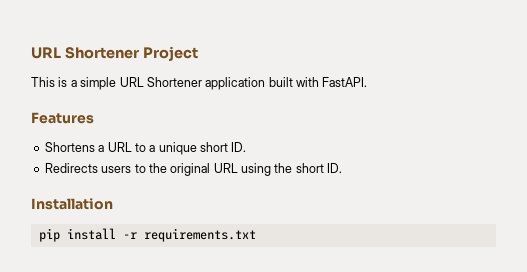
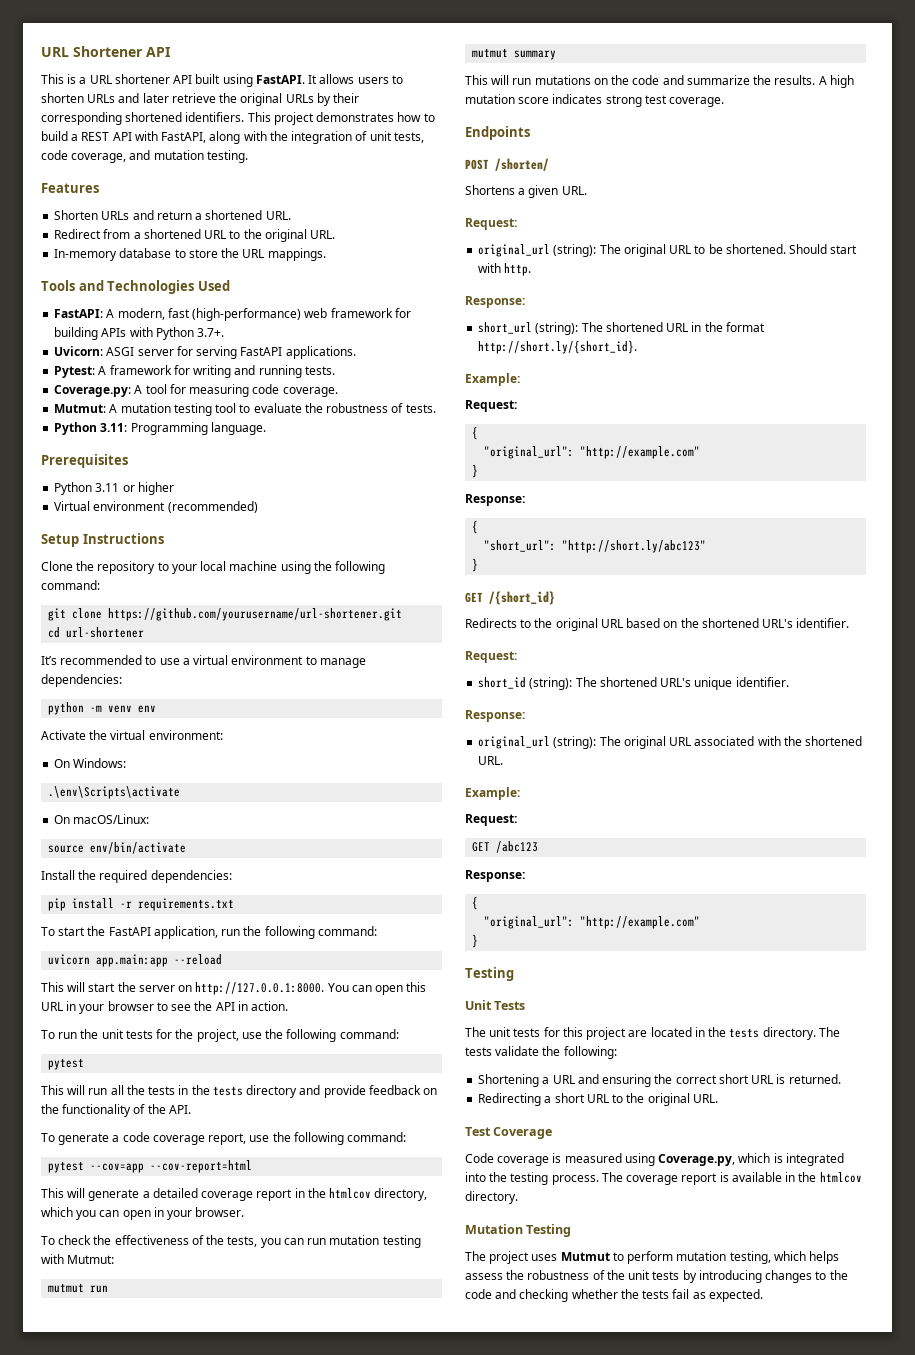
- URL Shortener Project
+ URL Shortener API
- This is a simple URL Shortener application built with FastAPI.
+ This is a URL shortener API built using FastAPI. It allows users to shorten URLs and later retrieve the original URLs by their corresponding shortened identifiers. This project demonstrates how to build a REST API with FastAPI, along with the integration of unit tests, code coverage, and mutation testing.
  Features
- Shortens a URL to a unique short ID.
- Redirects users to the original URL using the short ID.
- Installation
+ Shorten URLs and return a shortened URL.
+ Redirect from a shortened URL to the original URL.
+ In-memory database to store the URL mappings.
+ Tools and Technologies Used
+ FastAPI: A modern, fast (high-performance) web framework for building APIs with Python 3.7+.
+ Uvicorn: ASGI server for serving FastAPI applications.
+ Pytest: A framework for writing and running tests.
+ Coverage.py: A tool for measuring code coverage.
+ Mutmut: A mutation testing tool to evaluate the robustness of tests.
+ Python 3.11: Programming language.
+ Prerequisites
+ Python 3.11 or higher
+ Virtual environment (recommended)
+ Setup Instructions
+ Clone the repository to your local machine using the following command:
+ git clone https://github.com/yourusername/url-shortener.git
+ cd url-shortener
+ It’s recommended to use a virtual environment to manage dependencies:
+ python -m venv env
+ Activate the virtual environment:
+ On Windows:
+ .\env\Scripts\activate
+ On macOS/Linux:
+ source env/bin/activate
+ Install the required dependencies:
  pip install -r requirements.txt
+ To start the FastAPI application, run the following command:
+ uvicorn app.main:app --reload
+ This will start the server on http://127.0.0.1:8000. You can open this URL in your browser to see the API in action.
+ To run the unit tests for the project, use the following command:
+ pytest
+ This will run all the tests in the tests directory and provide feedback on the functionality of the API.
+ To generate a code coverage report, use the following command:
+ pytest --cov=app --cov-report=html
+ This will generate a detailed coverage report in the htmlcov directory, which you can open in your browser.
+ To check the effectiveness of the tests, you can run mutation testing with Mutmut:
+ mutmut run
+ mutmut summary
+ This will run mutations on the code and summarize the results. A high mutation score indicates strong test coverage.
+ Endpoints
+ POST /shorten/
+ Shortens a given URL.
+ Request:
+ original_url (string): The original URL to be shortened. Should start with http.
+ Response:
+ short_url (string): The shortened URL in the format http://short.ly/{short_id}.
+ Example:
+ Request:
+ {
+ "original_url": "http://example.com"
+ }
+ Response:
+ {
+ "short_url": "http://short.ly/abc123"
+ }
+ GET /{short_id}
+ Redirects to the original URL based on the shortened URL's identifier.
+ Request:
+ short_id (string): The shortened URL's unique identifier.
+ Response:
+ original_url (string): The original URL associated with the shortened URL.
+ Example:
+ Request:
+ GET /abc123
+ Response:
+ {
+ "original_url": "http://example.com"
+ }
+ Testing
+ Unit Tests
+ The unit tests for this project are located in the tests directory. The tests validate the following:
+ Shortening a URL and ensuring the correct short URL is returned.
+ Redirecting a short URL to the original URL.
+ Test Coverage
+ Code coverage is measured using Coverage.py, which is integrated into the testing process. The coverage report is available in the htmlcov directory.
+ Mutation Testing
+ The project uses Mutmut to perform mutation testing, which helps assess the robustness of the unit tests by introducing changes to the code and checking whether the tests fail as expected.

